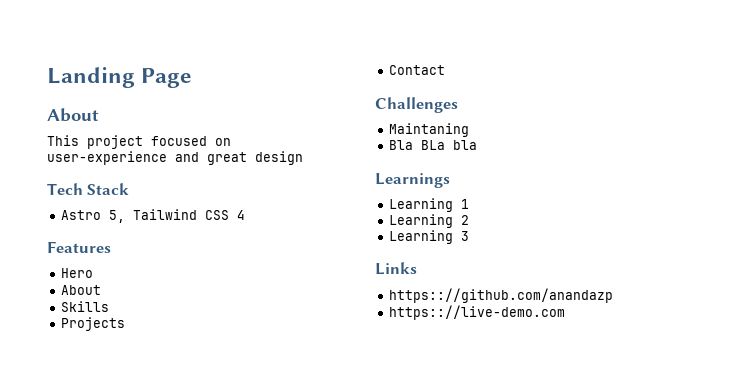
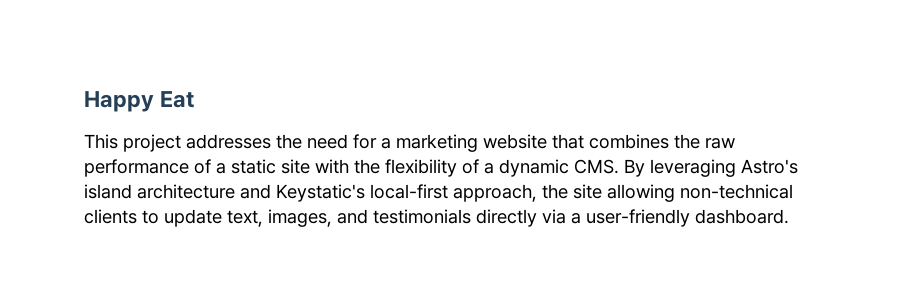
- Landing Page
- About
+ Happy Eat
- This project focused on user-experience and great design
- Tech Stack
- Astro 5, Tailwind CSS 4
- Features
- Hero
- About
- Skills
- Projects
- Contact
- Challenges
- Maintaning
- Bla BLa bla
- Learnings
- Learning 1
- Learning 2
- Learning 3
- Links
- https:://github.com/anandazp
- https:://live-demo.com
+ This project addresses the need for a marketing website that combines the raw performance of a static site with the flexibility of a dynamic CMS. By leveraging Astro's island architecture and Keystatic's local-first approach, the site allowing non-technical clients to update text, images, and testimonials directly via a user-friendly dashboard.

